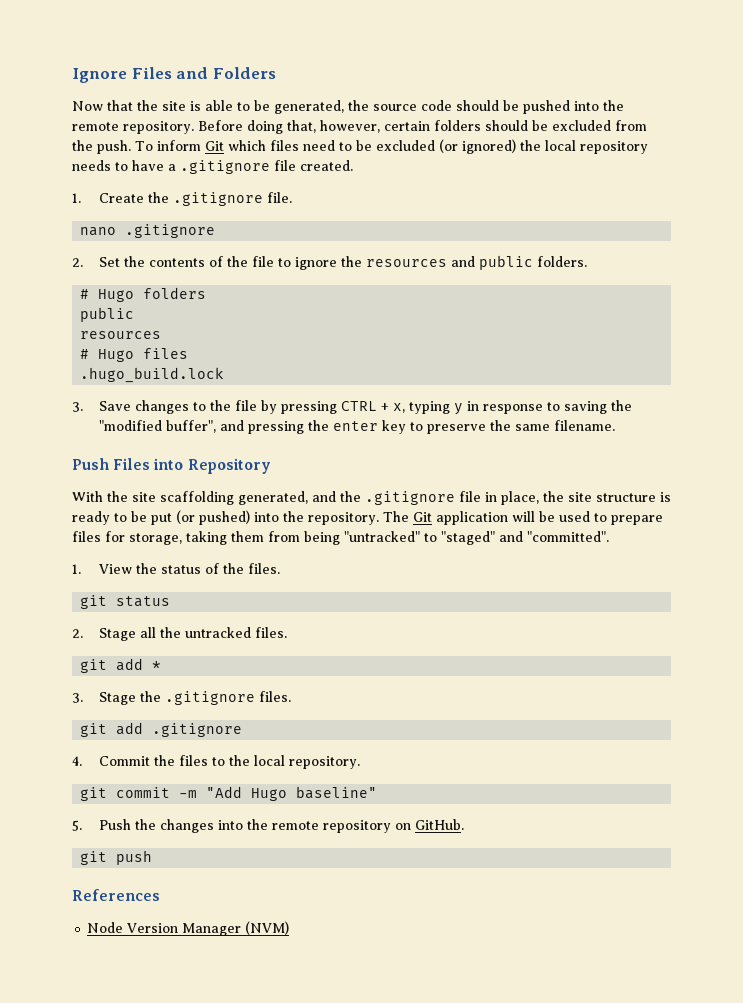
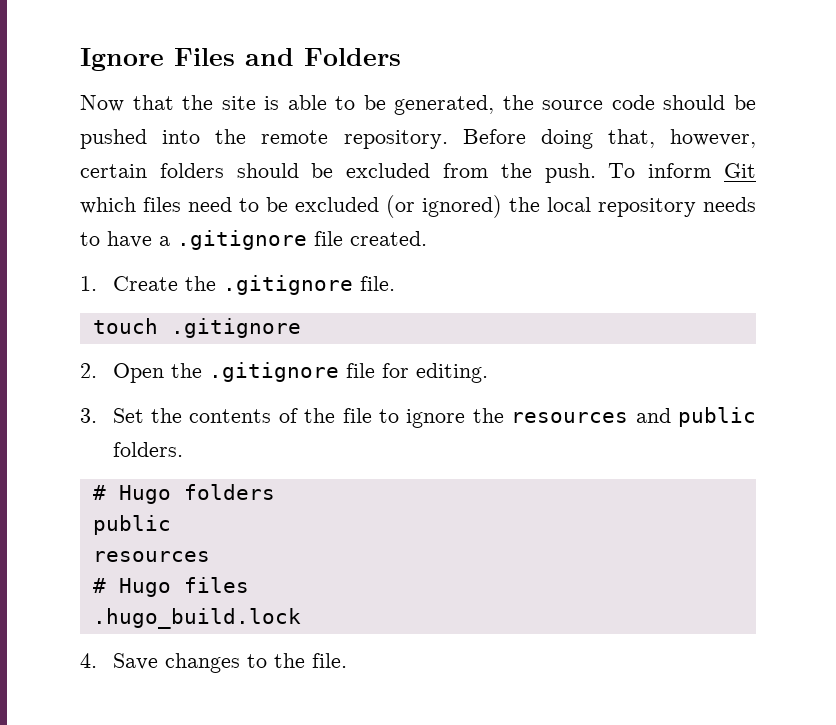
- nano .gitignore
+ touch .gitignore
- 2. Set the contents of the file to ignore the resources and public folders.
+ 2. Open the .gitignore file for editing.
+ 3. Set the contents of the file to ignore the resources and public folders.
- 3. Save changes to the file by pressing CTRL + x, typing y in response to saving the "modified buffer", and pressing the enter key to preserve the same filename.
- Push Files into Repository
- With the site scaffolding generated, and the .gitignore file in place, the site structure is ready to be put (or pushed) into the repository. The Git application will be used to prepare files for storage, taking them from being "untracked" to "staged" and "committed".
- 1. View the status of the files.
- git status
- 2. Stage all the untracked files.
- git add *
- 3. Stage the .gitignore files.
- git add .gitignore
- 4. Commit the files to the local repository.
- git commit -m "Add Hugo baseline"
- 5. Push the changes into the remote repository on GitHub.
- git push
- References
- Node Version Manager (NVM)
+ 4. Save changes to the file.

